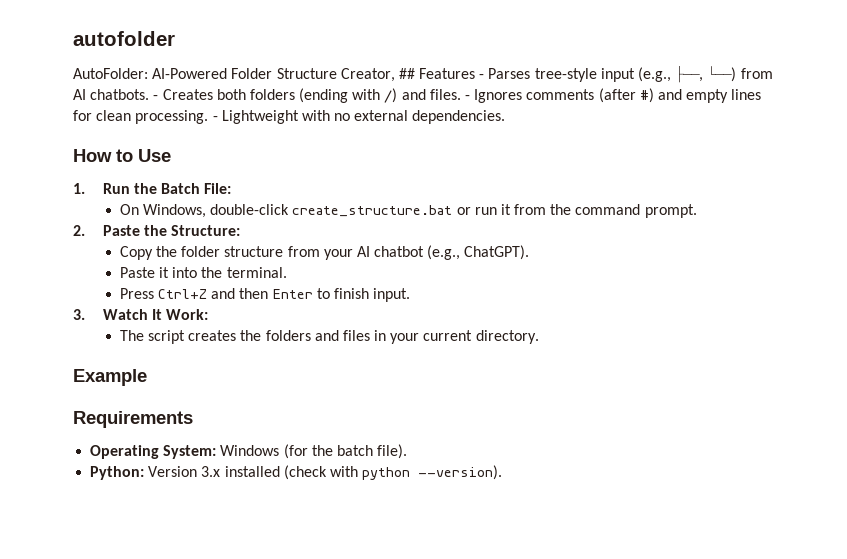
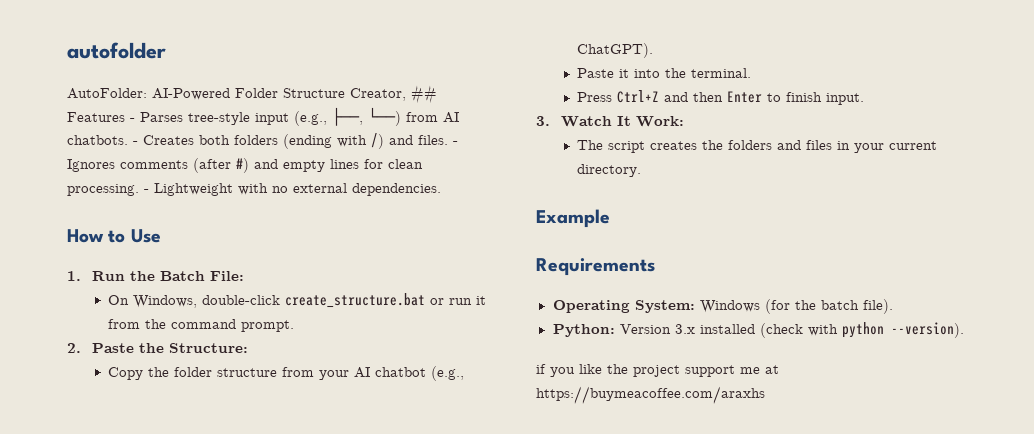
+ if you like the project support me at https://buymeacoffee.com/araxhs

